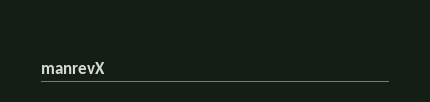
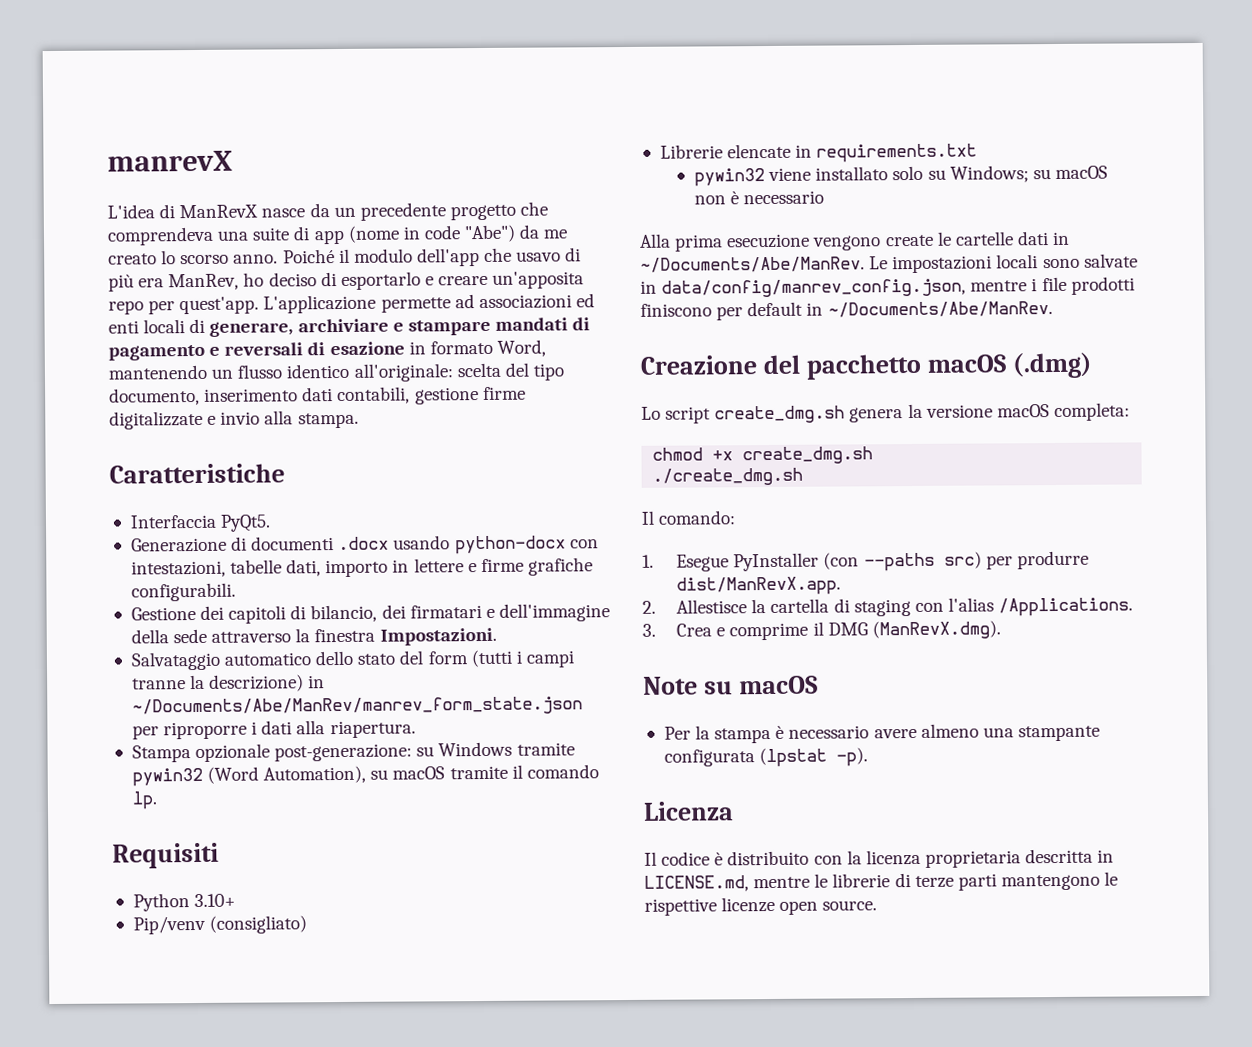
+ L'idea di ManRevX nasce da un precedente progetto che comprendeva una suite di app (nome in code "Abe") da me creato lo scorso anno. Poiché il modulo dell'app che usavo di più era ManRev, ho deciso di esportarlo e creare un'apposita repo per quest'app. L'applicazione permette ad associazioni ed enti locali di generare, archiviare e stampare mandati di pagamento e reversali di esazione in formato Word, mantenendo un flusso identico all'originale: scelta del tipo documento, inserimento dati contabili, gestione firme digitalizzate e invio alla stampa.
+ Caratteristiche
+ Interfaccia PyQt5.
+ Generazione di documenti .docx usando python-docx con intestazioni, tabelle dati, importo in lettere e firme grafiche configurabili.
+ Gestione dei capitoli di bilancio, dei firmatari e dell'immagine della sede attraverso la finestra Impostazioni.
+ Salvataggio automatico dello stato del form (tutti i campi tranne la descrizione) in ~/Documents/Abe/ManRev/manrev_form_state.json per riproporre i dati alla riapertura.
+ Stampa opzionale post-generazione: su Windows tramite pywin32 (Word Automation), su macOS tramite il comando lp.
+ Requisiti
+ Python 3.10+
+ Pip/venv (consigliato)
+ Librerie elencate in requirements.txt
+ pywin32 viene installato solo su Windows; su macOS non è necessario
+ Alla prima esecuzione vengono create le cartelle dati in ~/Documents/Abe/ManRev. Le impostazioni locali sono salvate in data/config/manrev_config.json, mentre i file prodotti finiscono per default in ~/Documents/Abe/ManRev.
+ Creazione del pacchetto macOS (.dmg)
+ Lo script create_dmg.sh genera la versione macOS completa:
+ chmod +x create_dmg.sh
+ ./create_dmg.sh
+ Il comando:
+ 1. Esegue PyInstaller (con --paths src) per produrre dist/ManRevX.app.
+ 2. Allestisce la cartella di staging con l'alias /Applications.
+ 3. Crea e comprime il DMG (ManRevX.dmg).
+ Note su macOS
+ Per la stampa è necessario avere almeno una stampante configurata (lpstat -p).
+ Licenza
+ Il codice è distribuito con la licenza proprietaria descritta in LICENSE.md, mentre le librerie di terze parti mantengono le rispettive licenze open source.

